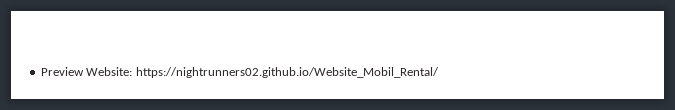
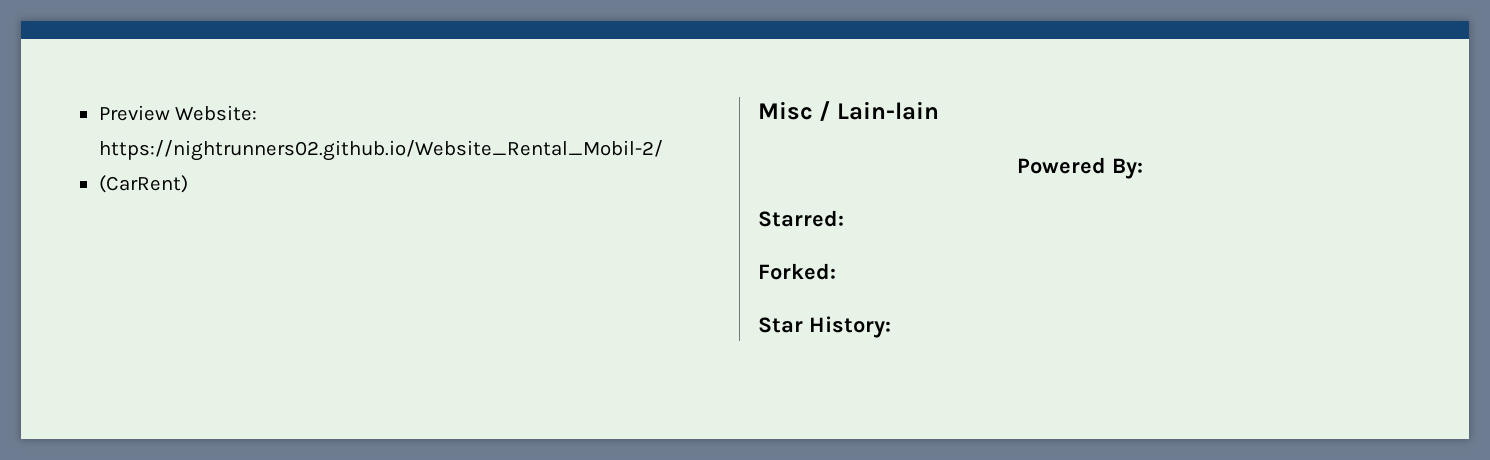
- Preview Website: https://nightrunners02.github.io/Website_Mobil_Rental/
+ Preview Website: https://nightrunners02.github.io/Website_Rental_Mobil-2/
+ (CarRent)
+ Misc / Lain-lain
+ Powered By:
+ Starred:
+ Forked:
+ Star History:

